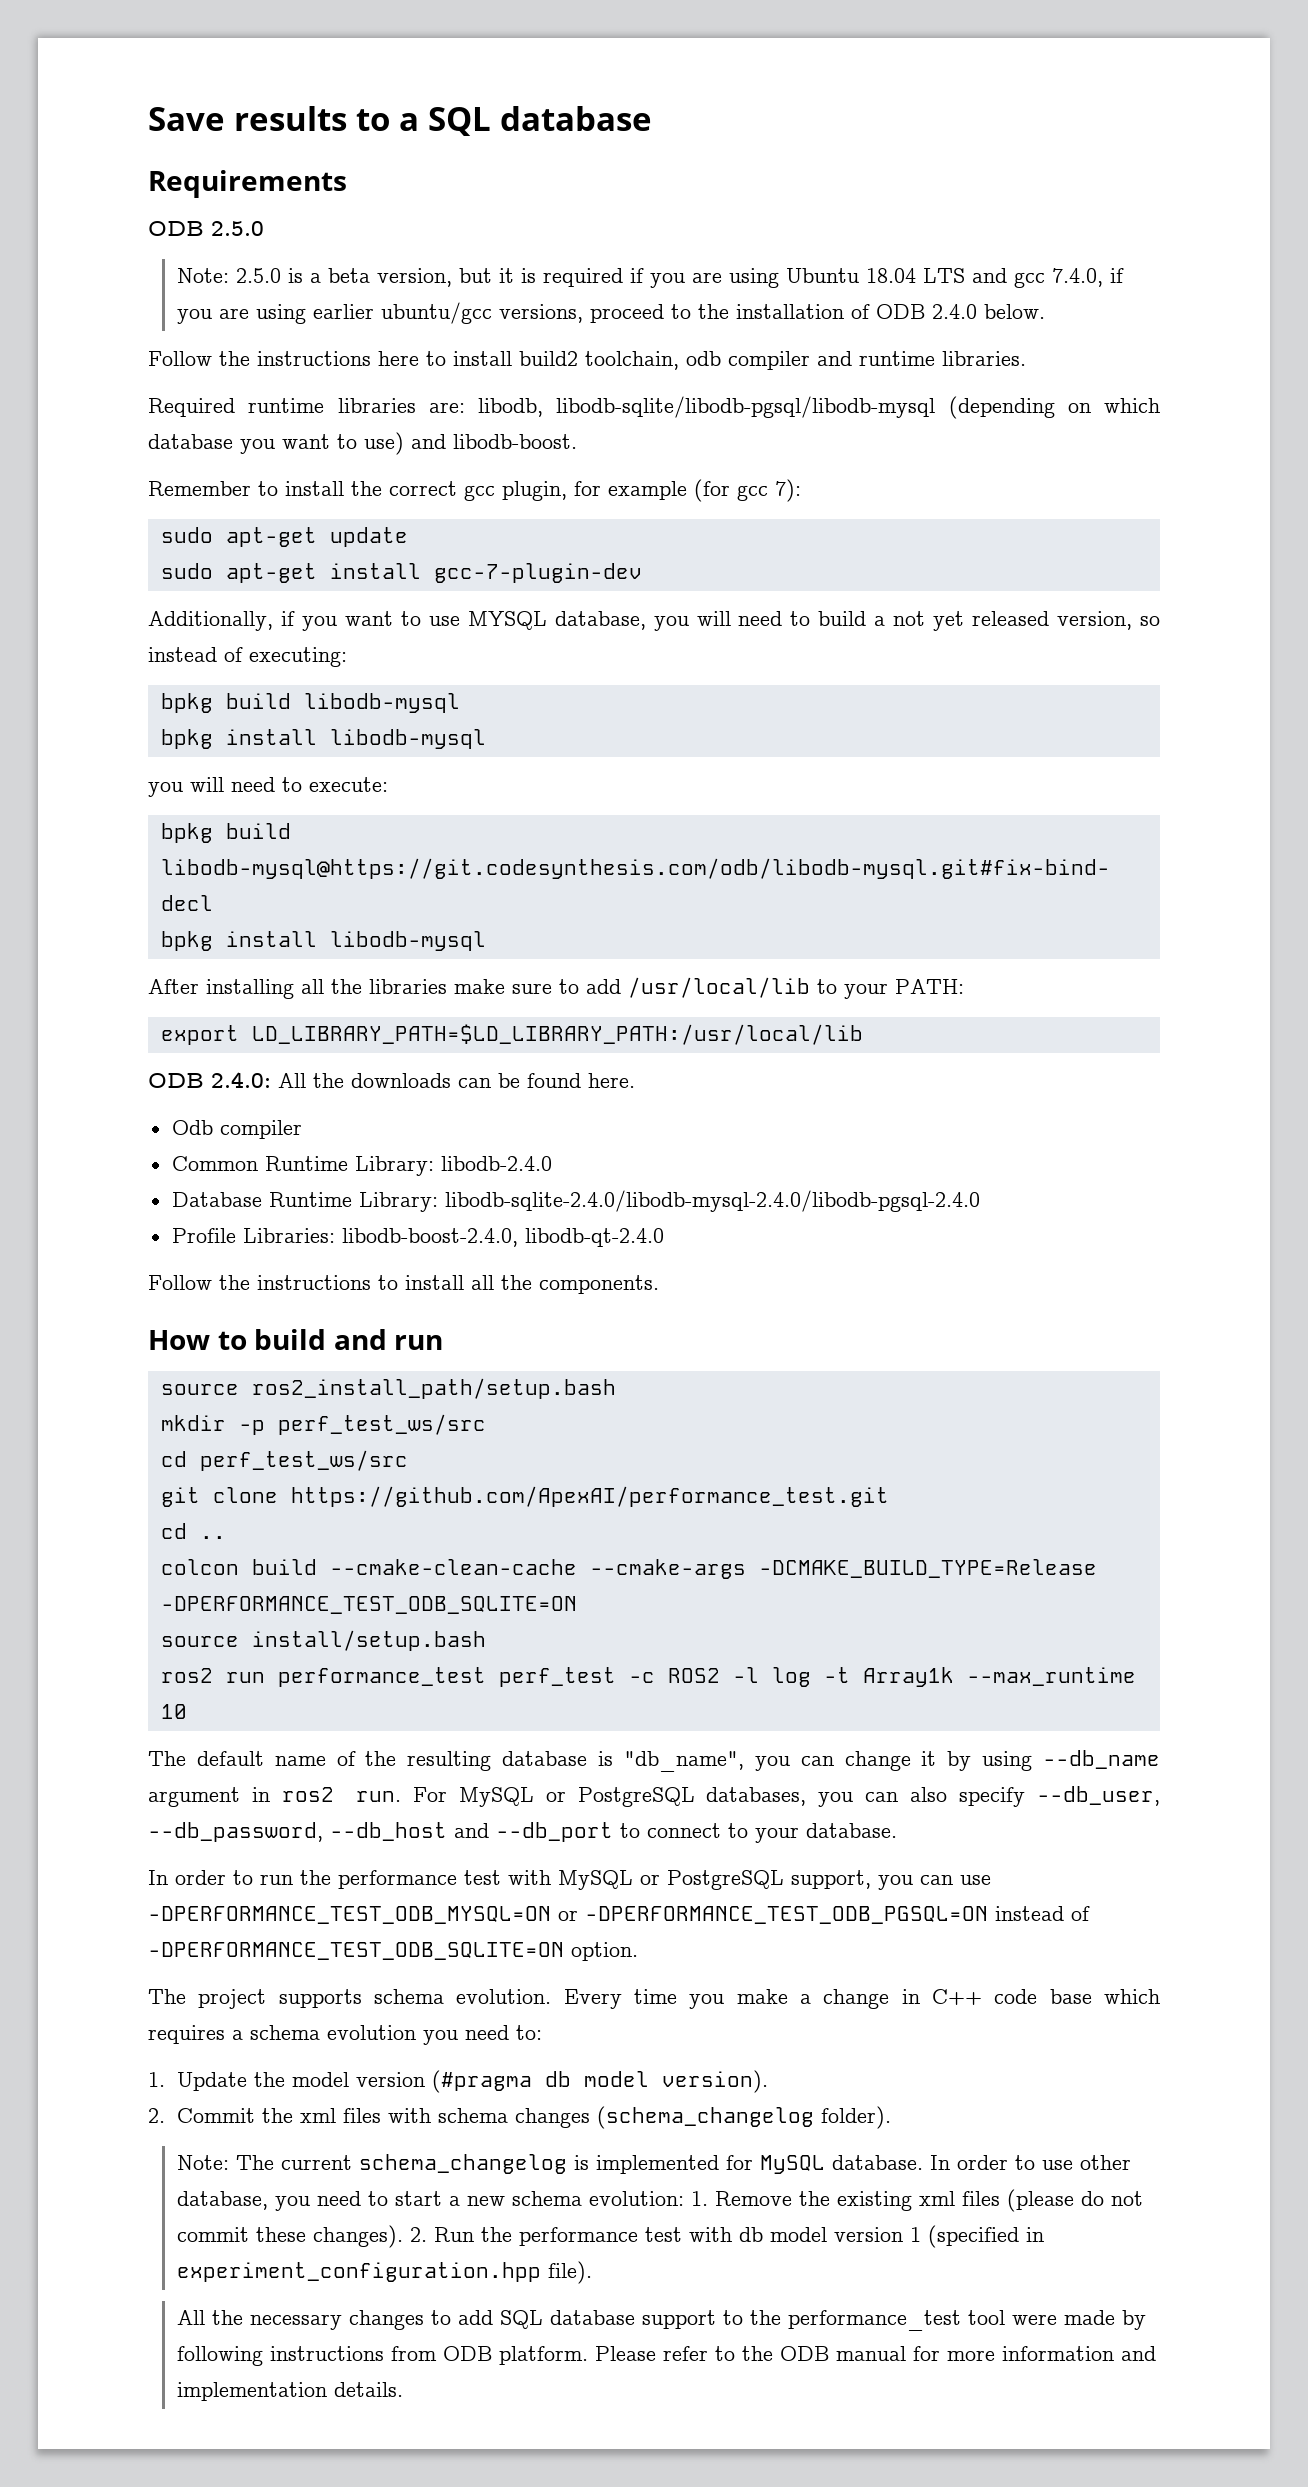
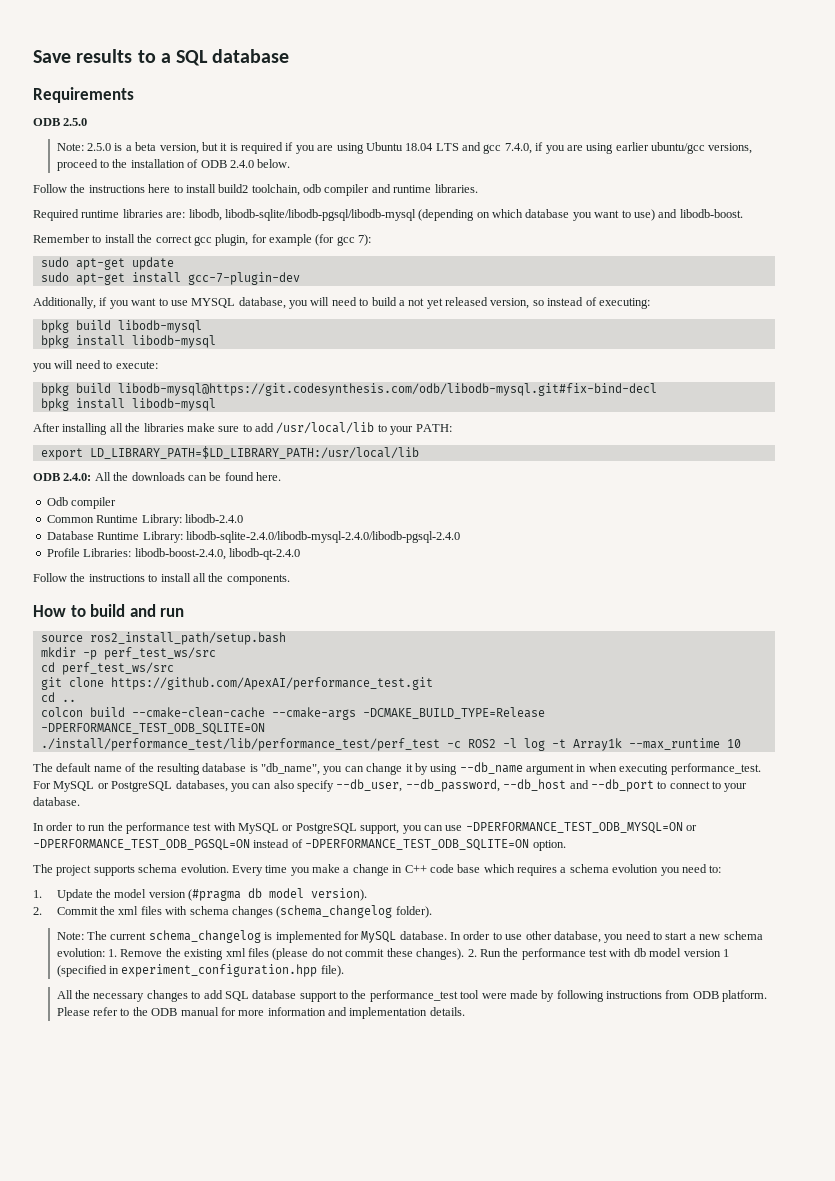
- source install/setup.bash
- ros2 run performance_test perf_test -c ROS2 -l log -t Array1k --max_runtime 10
+ ./install/performance_test/lib/performance_test/perf_test -c ROS2 -l log -t Array1k --max_runtime 10
- The default name of the resulting database is "db_name", you can change it by using --db_name argument in ros2 run.
+ The default name of the resulting database is "db_name", you can change it by using --db_name argument in when executing performance_test.

